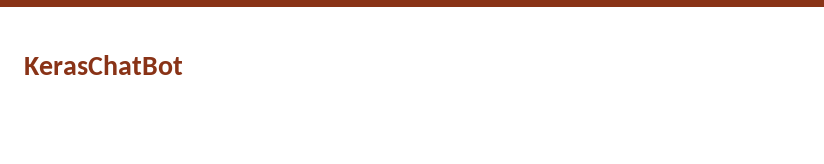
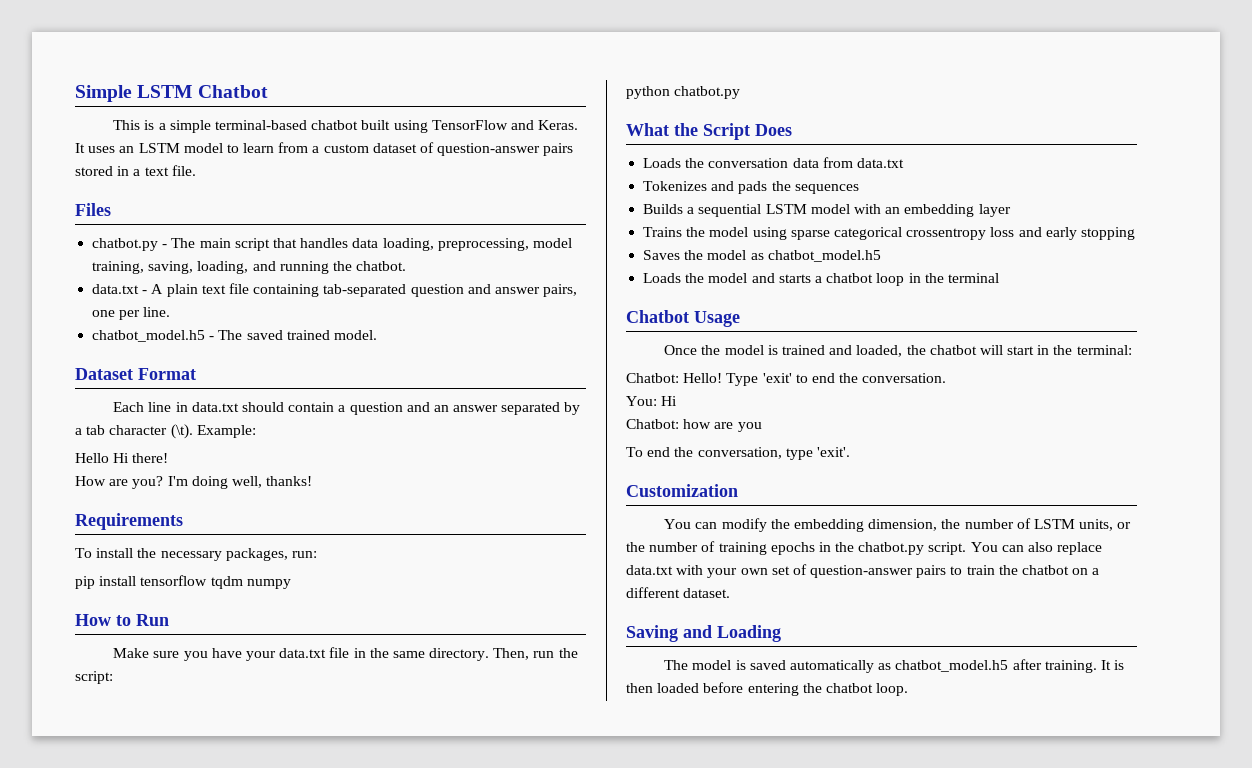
- KerasChatBot
+ Simple LSTM Chatbot
+ This is a simple terminal-based chatbot built using TensorFlow and Keras. It uses an LSTM model to learn from a custom dataset of question-answer pairs stored in a text file.
+ Files
+ chatbot.py - The main script that handles data loading, preprocessing, model training, saving, loading, and running the chatbot.
+ data.txt - A plain text file containing tab-separated question and answer pairs, one per line.
+ chatbot_model.h5 - The saved trained model.
+ Dataset Format
+ Each line in data.txt should contain a question and an answer separated by a tab character (\t). Example:
+ Hello Hi there!
+ How are you? I'm doing well, thanks!
+ Requirements
+ To install the necessary packages, run:
+ pip install tensorflow tqdm numpy
+ How to Run
+ Make sure you have your data.txt file in the same directory. Then, run the script:
+ python chatbot.py
+ What the Script Does
+ Loads the conversation data from data.txt
+ Tokenizes and pads the sequences
+ Builds a sequential LSTM model with an embedding layer
+ Trains the model using sparse categorical crossentropy loss and early stopping
+ Saves the model as chatbot_model.h5
+ Loads the model and starts a chatbot loop in the terminal
+ Chatbot Usage
+ Once the model is trained and loaded, the chatbot will start in the terminal:
+ Chatbot: Hello! Type 'exit' to end the conversation.
+ You: Hi
+ Chatbot: how are you
+ To end the conversation, type 'exit'.
+ Customization
+ You can modify the embedding dimension, the number of LSTM units, or the number of training epochs in the chatbot.py script. You can also replace data.txt with your own set of question-answer pairs to train the chatbot on a different dataset.
+ Saving and Loading
+ The model is saved automatically as chatbot_model.h5 after training. It is then loaded before entering the chatbot loop.

